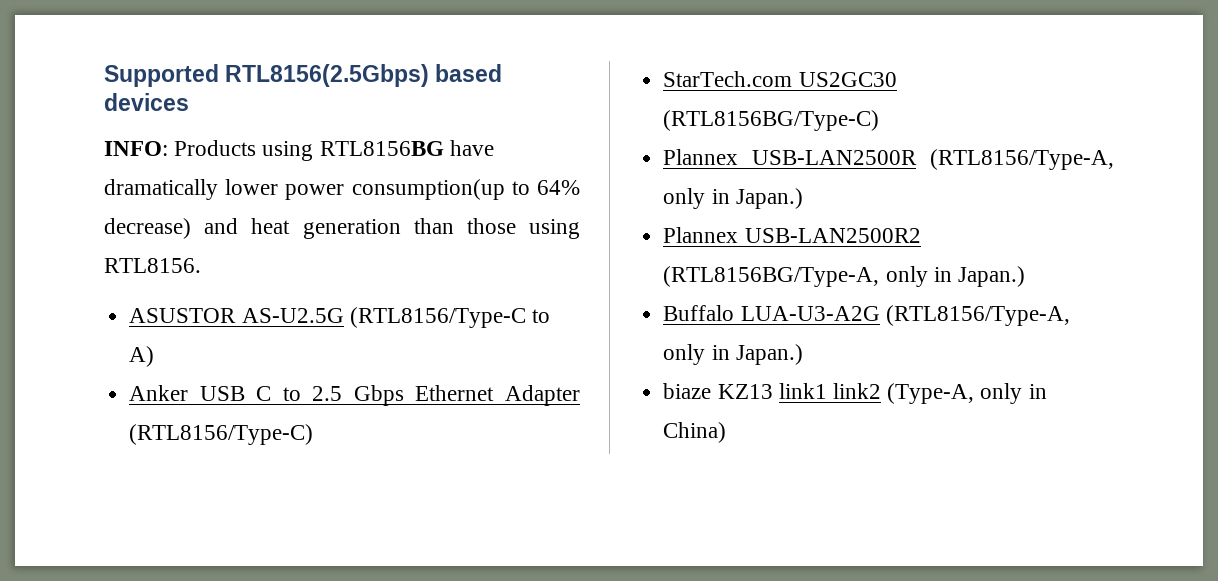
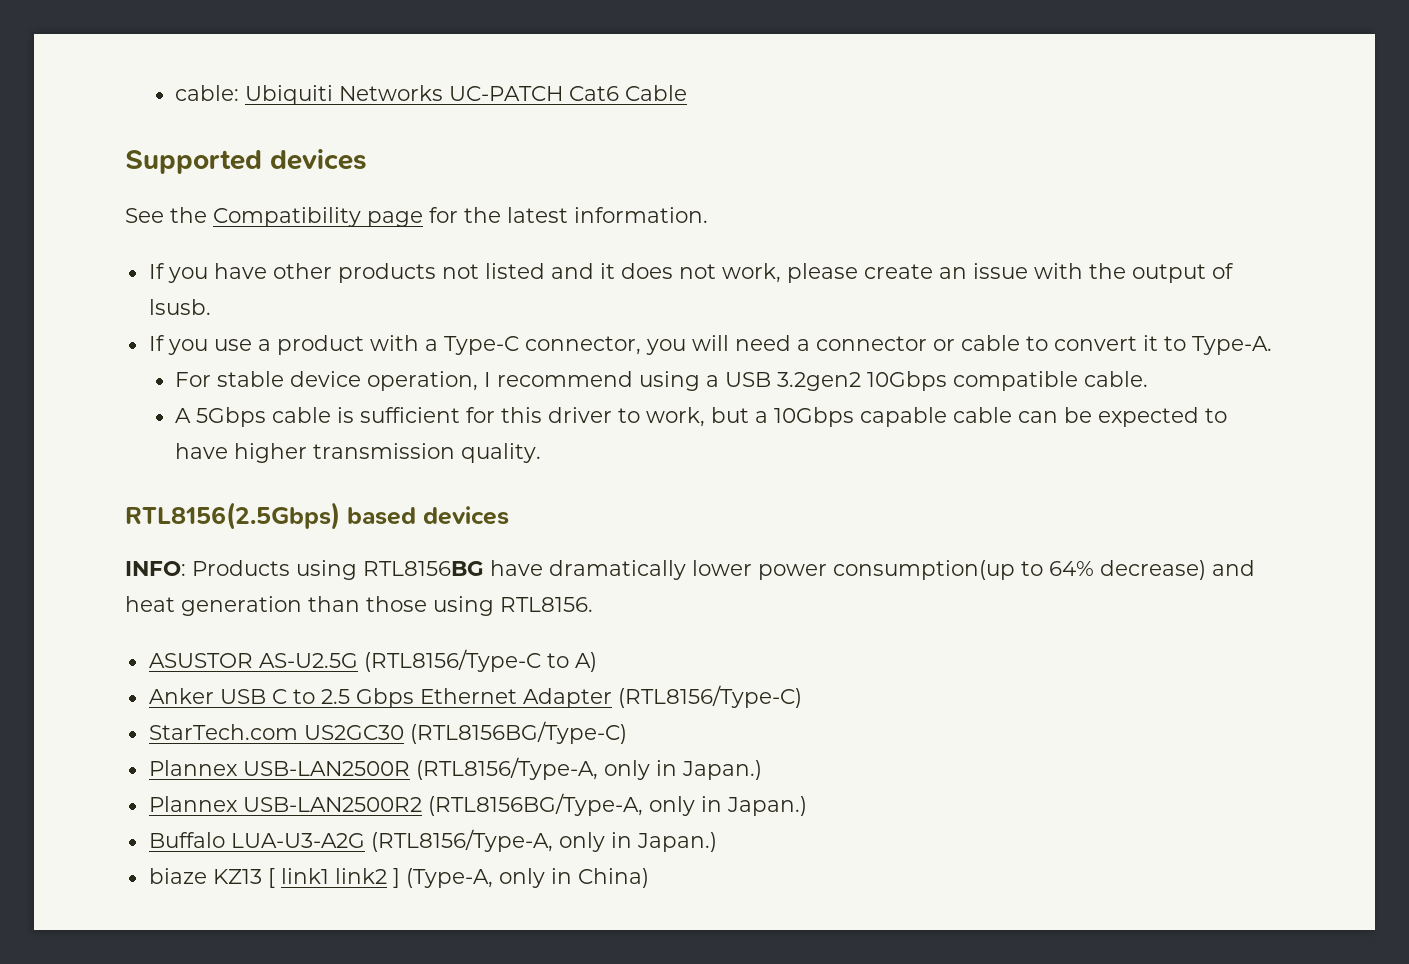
- Supported RTL8156(2.5Gbps) based devices
+ cable: Ubiquiti Networks UC-PATCH Cat6 Cable
+ Supported devices
+ See the Compatibility page for the latest information.
+ If you have other products not listed and it does not work, please create an issue with the output of lsusb.
+ If you use a product with a Type-C connector, you will need a connector or cable to convert it to Type-A.
+ For stable device operation, I recommend using a USB 3.2gen2 10Gbps compatible cable.
+ A 5Gbps cable is sufficient for this driver to work, but a 10Gbps capable cable can be expected to have higher transmission quality.
+ RTL8156(2.5Gbps) based devices
- biaze KZ13 link1 link2 (Type-A, only in China)
+ biaze KZ13 [ link1 link2 ] (Type-A, only in China)

